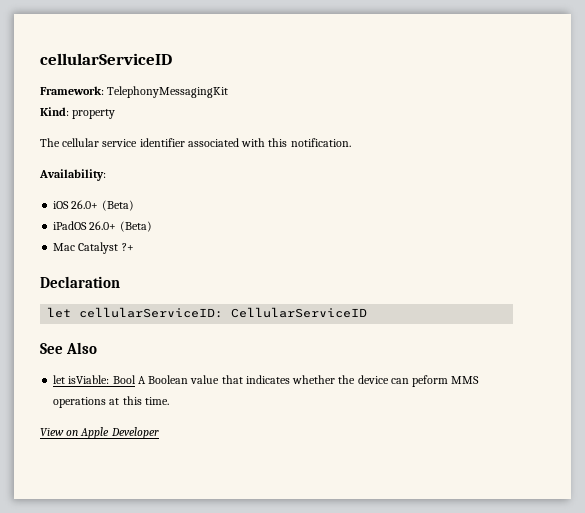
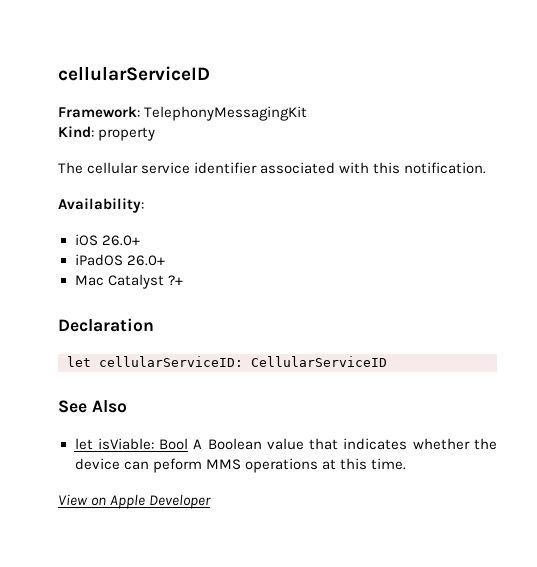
- iOS 26.0+ (Beta)
+ iOS 26.0+
- iPadOS 26.0+ (Beta)
+ iPadOS 26.0+

